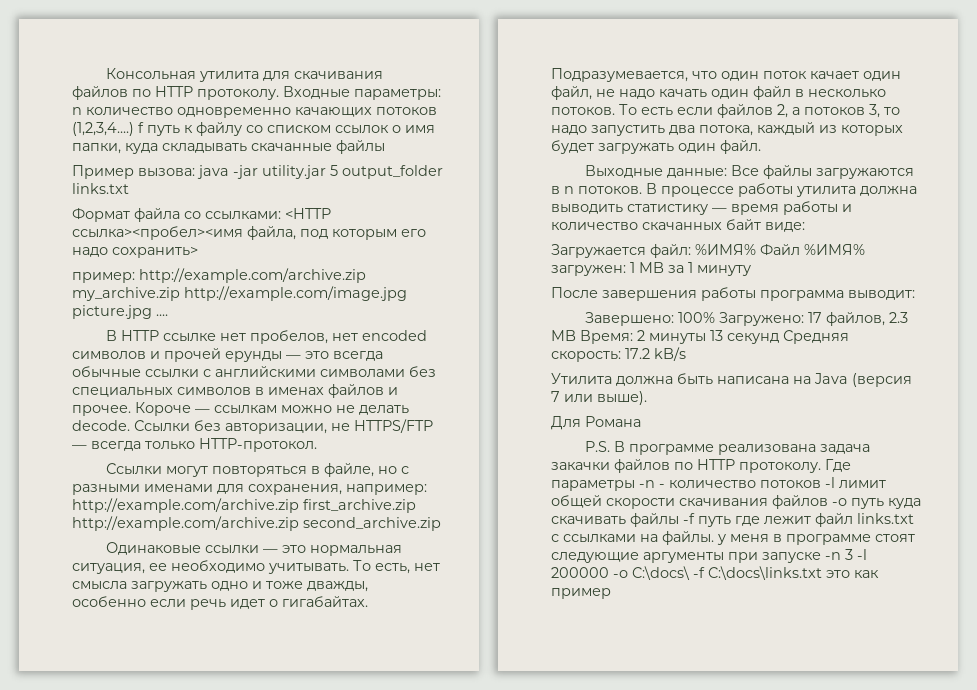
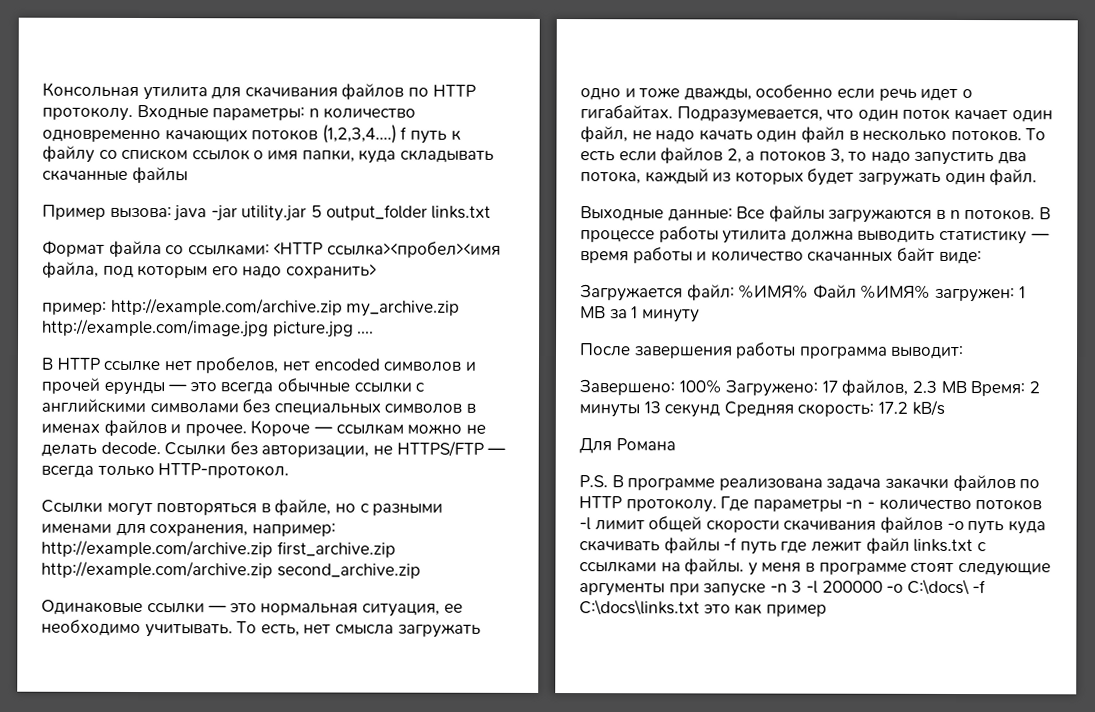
- Утилита должна быть написана на Java (версия 7 или выше).

